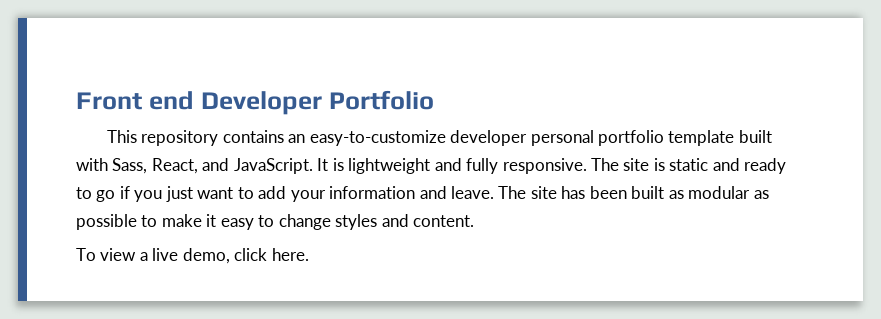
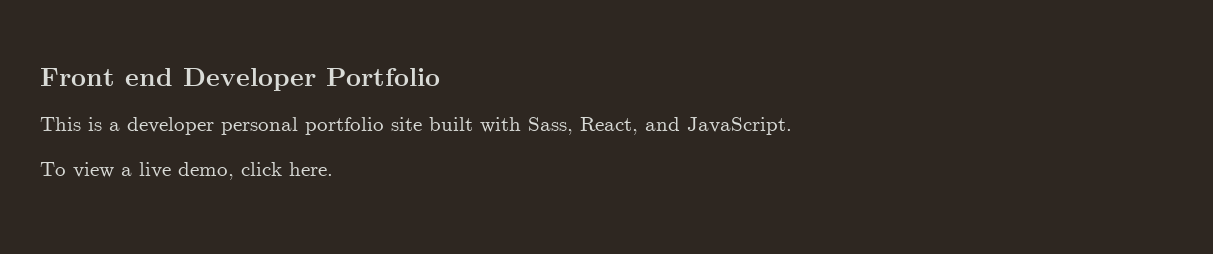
- This repository contains an easy-to-customize developer personal portfolio template built with Sass, React, and JavaScript. It is lightweight and fully responsive. The site is static and ready to go if you just want to add your information and leave. The site has been built as modular as possible to make it easy to change styles and content.
+ This is a developer personal portfolio site built with Sass, React, and JavaScript.

